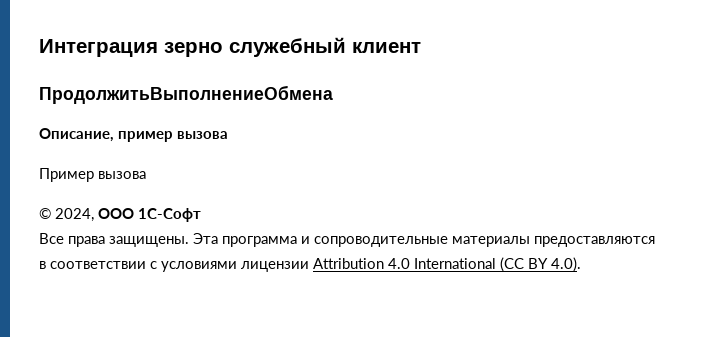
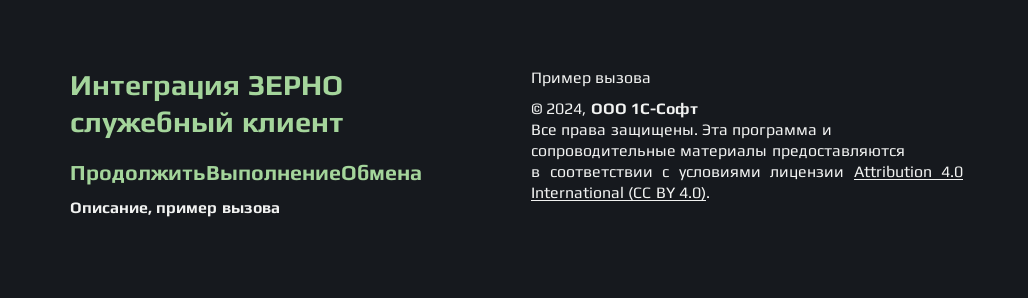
- Интеграция зерно служебный клиент
+ Интеграция ЗЕРНО служебный клиент

